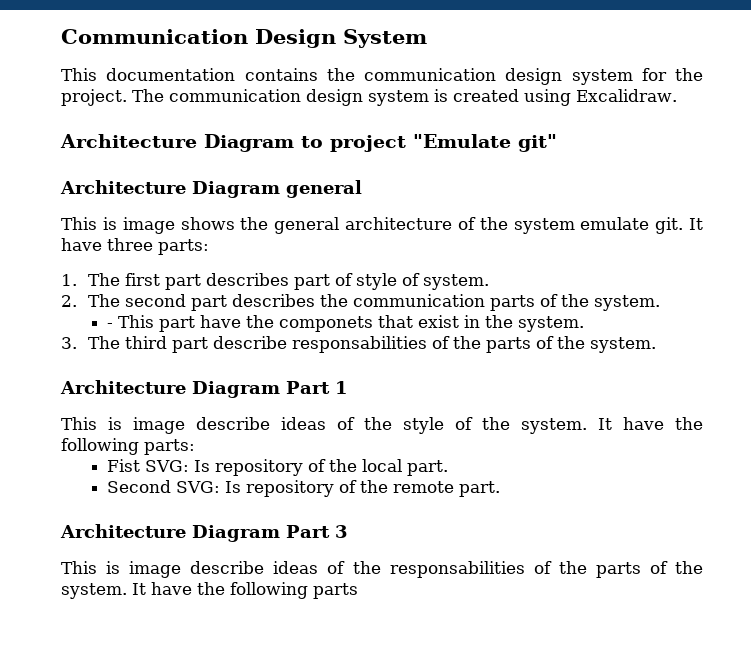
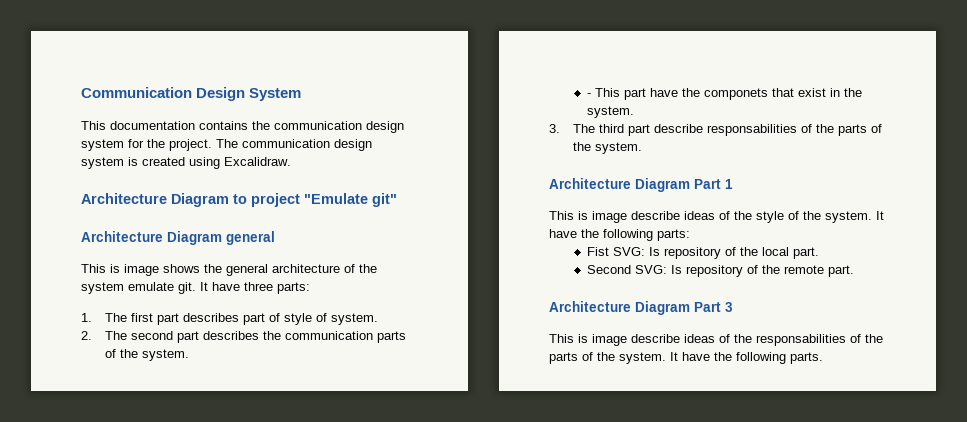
- It have the following parts
+ It have the following parts.

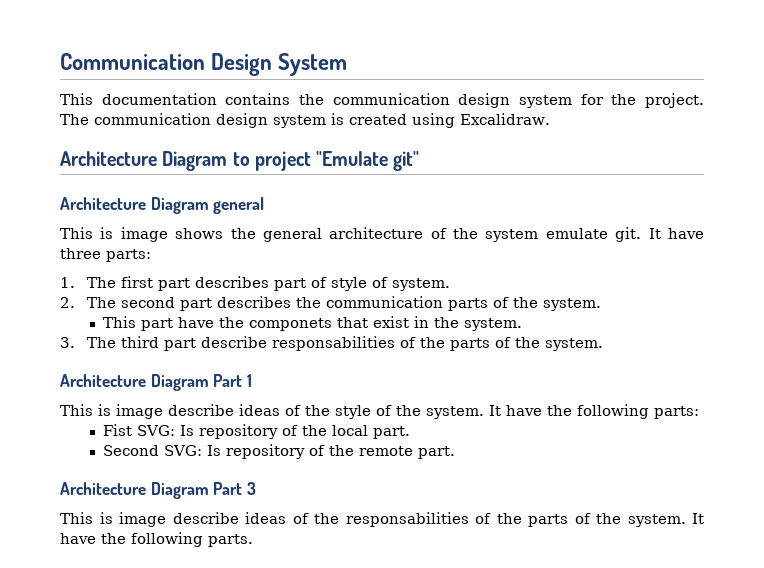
- - This part have the componets that exist in the system.
+ This part have the componets that exist in the system.

